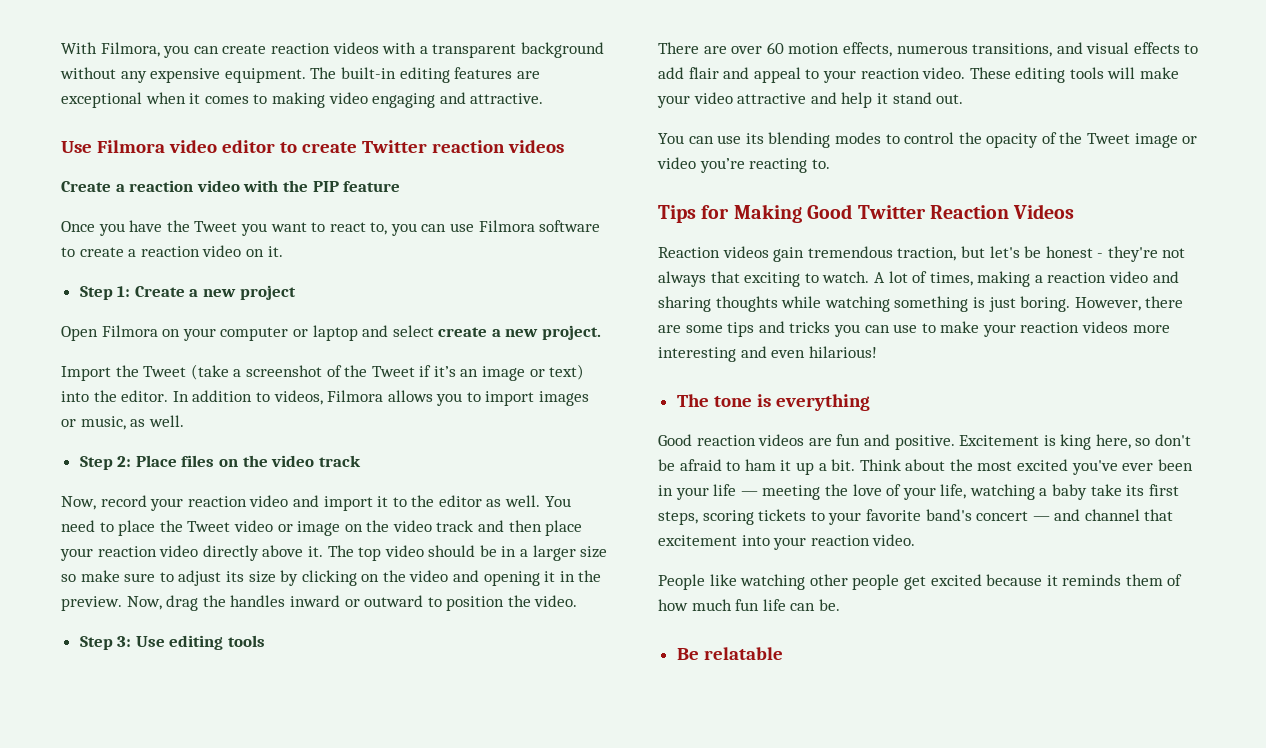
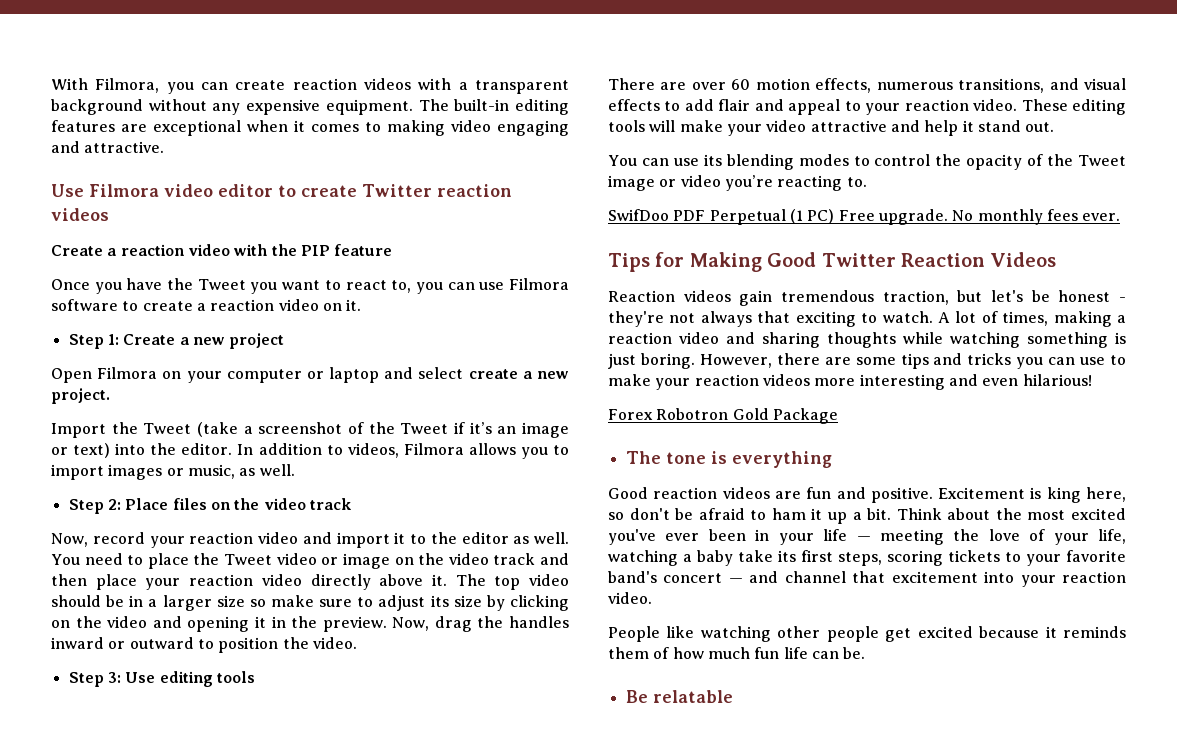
+ SwifDoo PDF Perpetual (1 PC) Free upgrade. No monthly fees ever.
+ Forex Robotron Gold Package

